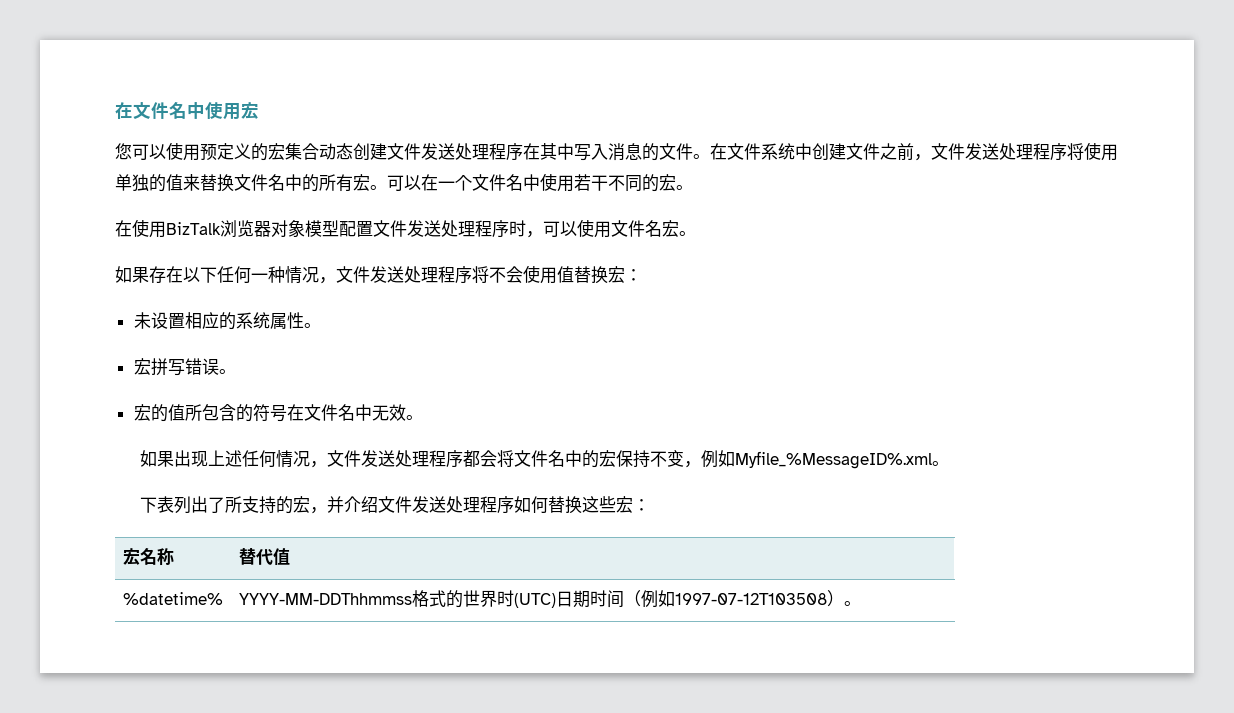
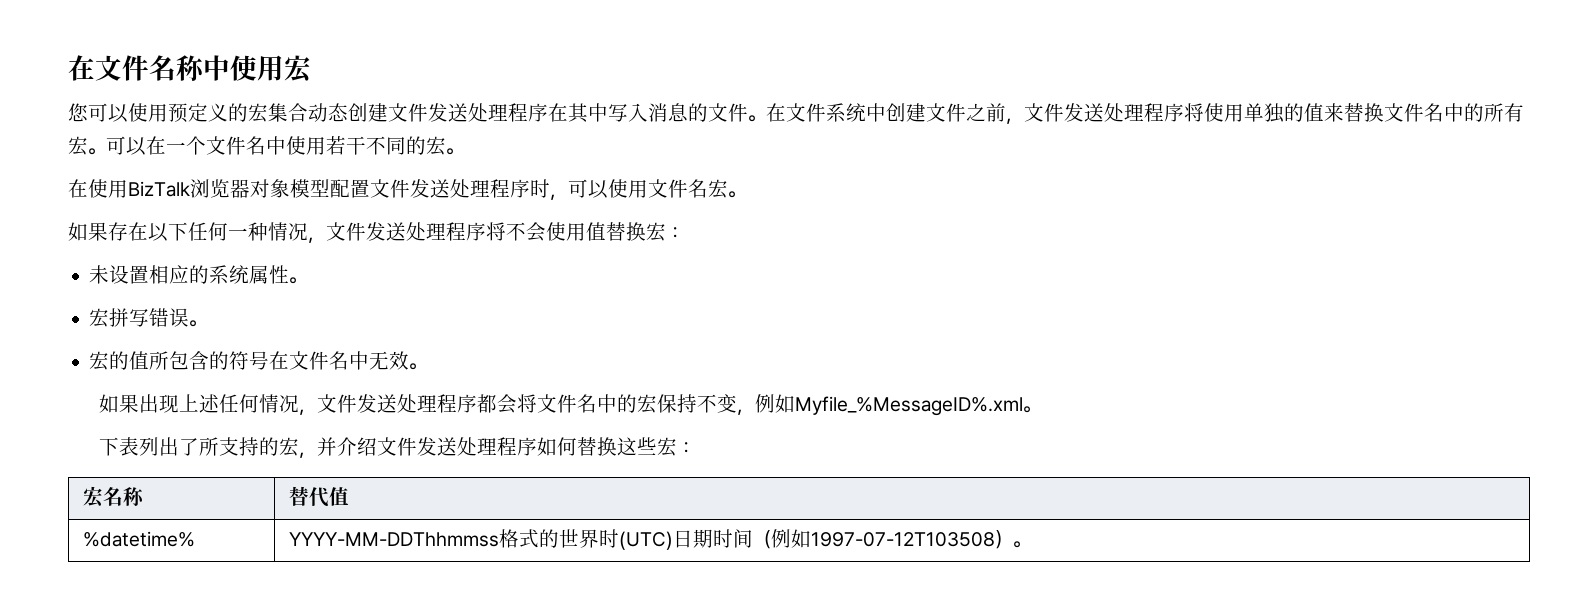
- 在文件名中使用宏
+ 在文件名称中使用宏

